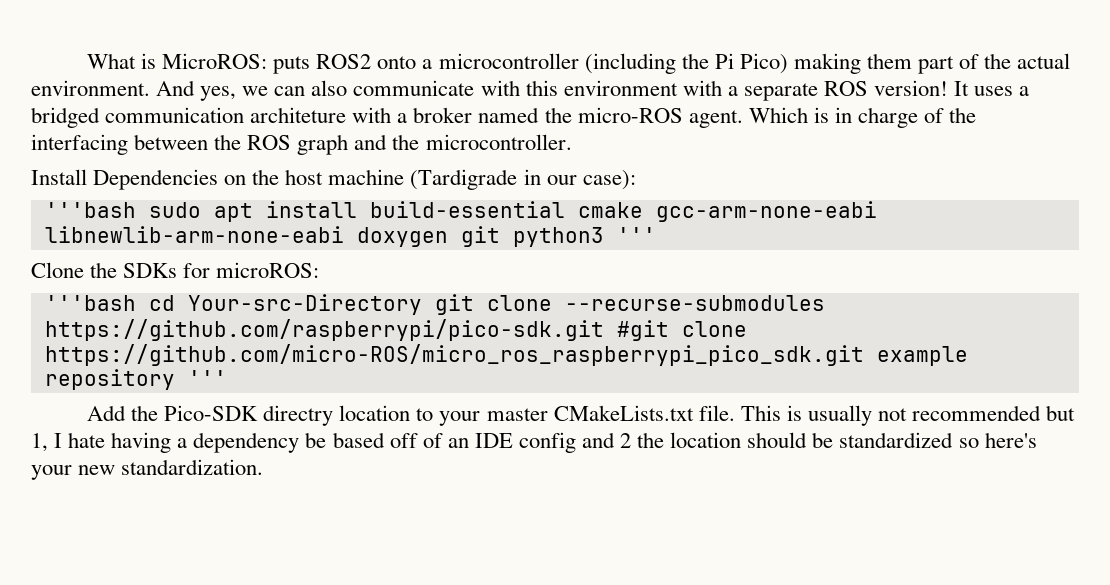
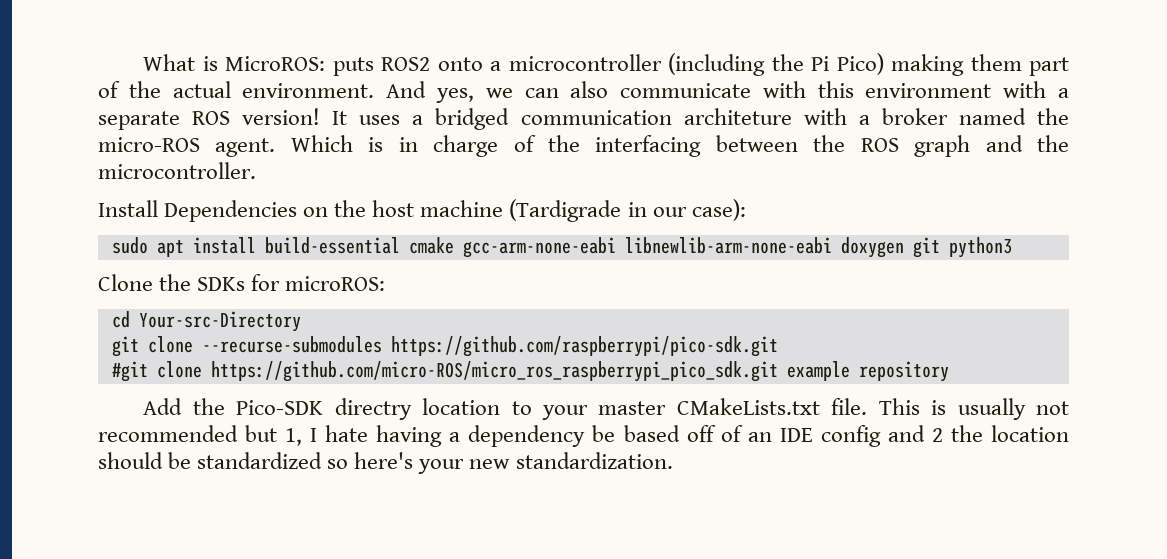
- '''bash sudo apt install build-essential cmake gcc-arm-none-eabi libnewlib-arm-none-eabi doxygen git python3 '''
+ sudo apt install build-essential cmake gcc-arm-none-eabi libnewlib-arm-none-eabi doxygen git python3
- '''bash cd Your-src-Directory git clone --recurse-submodules https://github.com/raspberrypi/pico-sdk.git #git clone https://github.com/micro-ROS/micro_ros_raspberrypi_pico_sdk.git example repository '''
+ cd Your-src-Directory
+ git clone --recurse-submodules https://github.com/raspberrypi/pico-sdk.git
+ #git clone https://github.com/micro-ROS/micro_ros_raspberrypi_pico_sdk.git example repository

